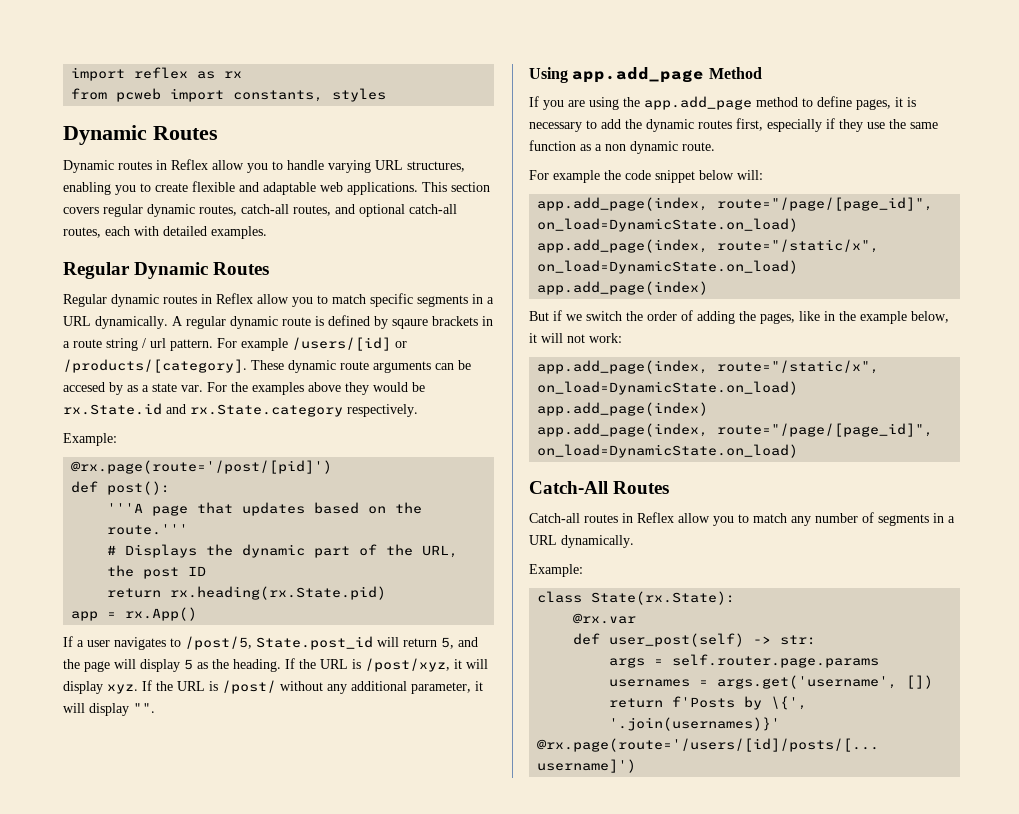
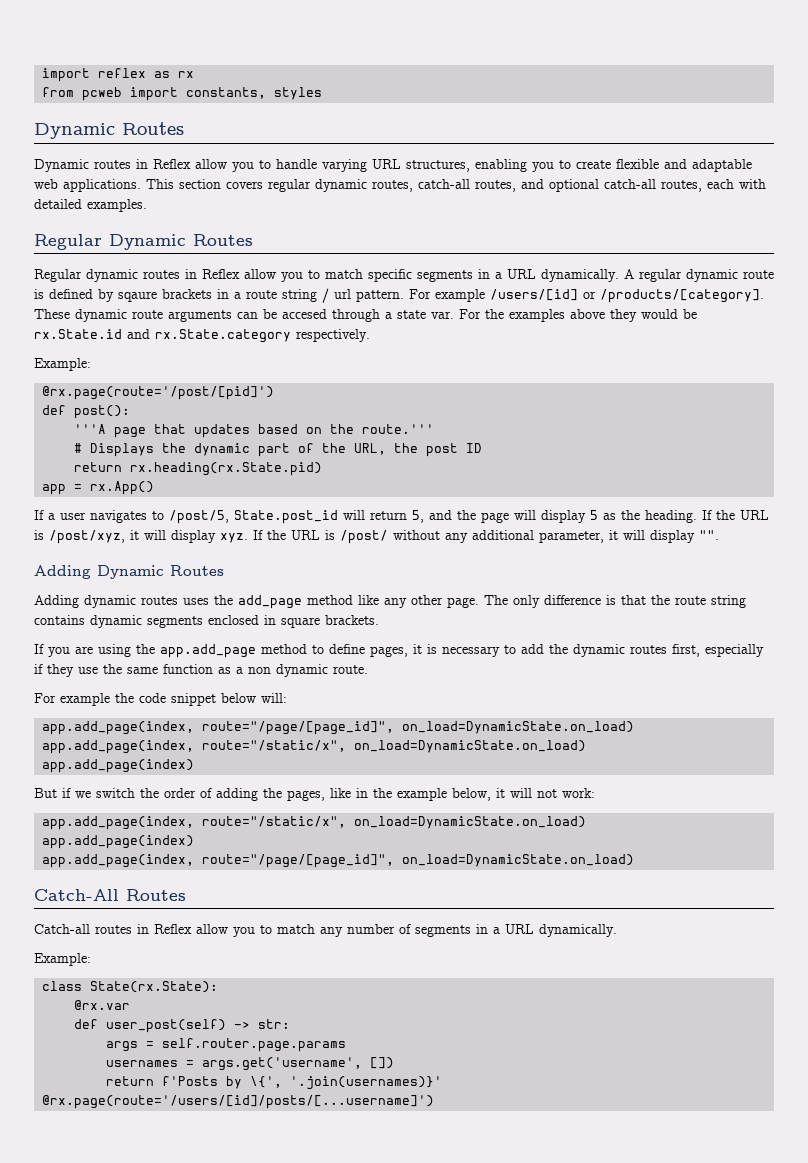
- These dynamic route arguments can be accesed by as a state var.
+ These dynamic route arguments can be accesed through a state var.
- Using app.add_page Method
+ Adding Dynamic Routes
+ Adding dynamic routes uses the add_page method like any other page. The only difference is that the route string contains dynamic segments enclosed in square brackets.

